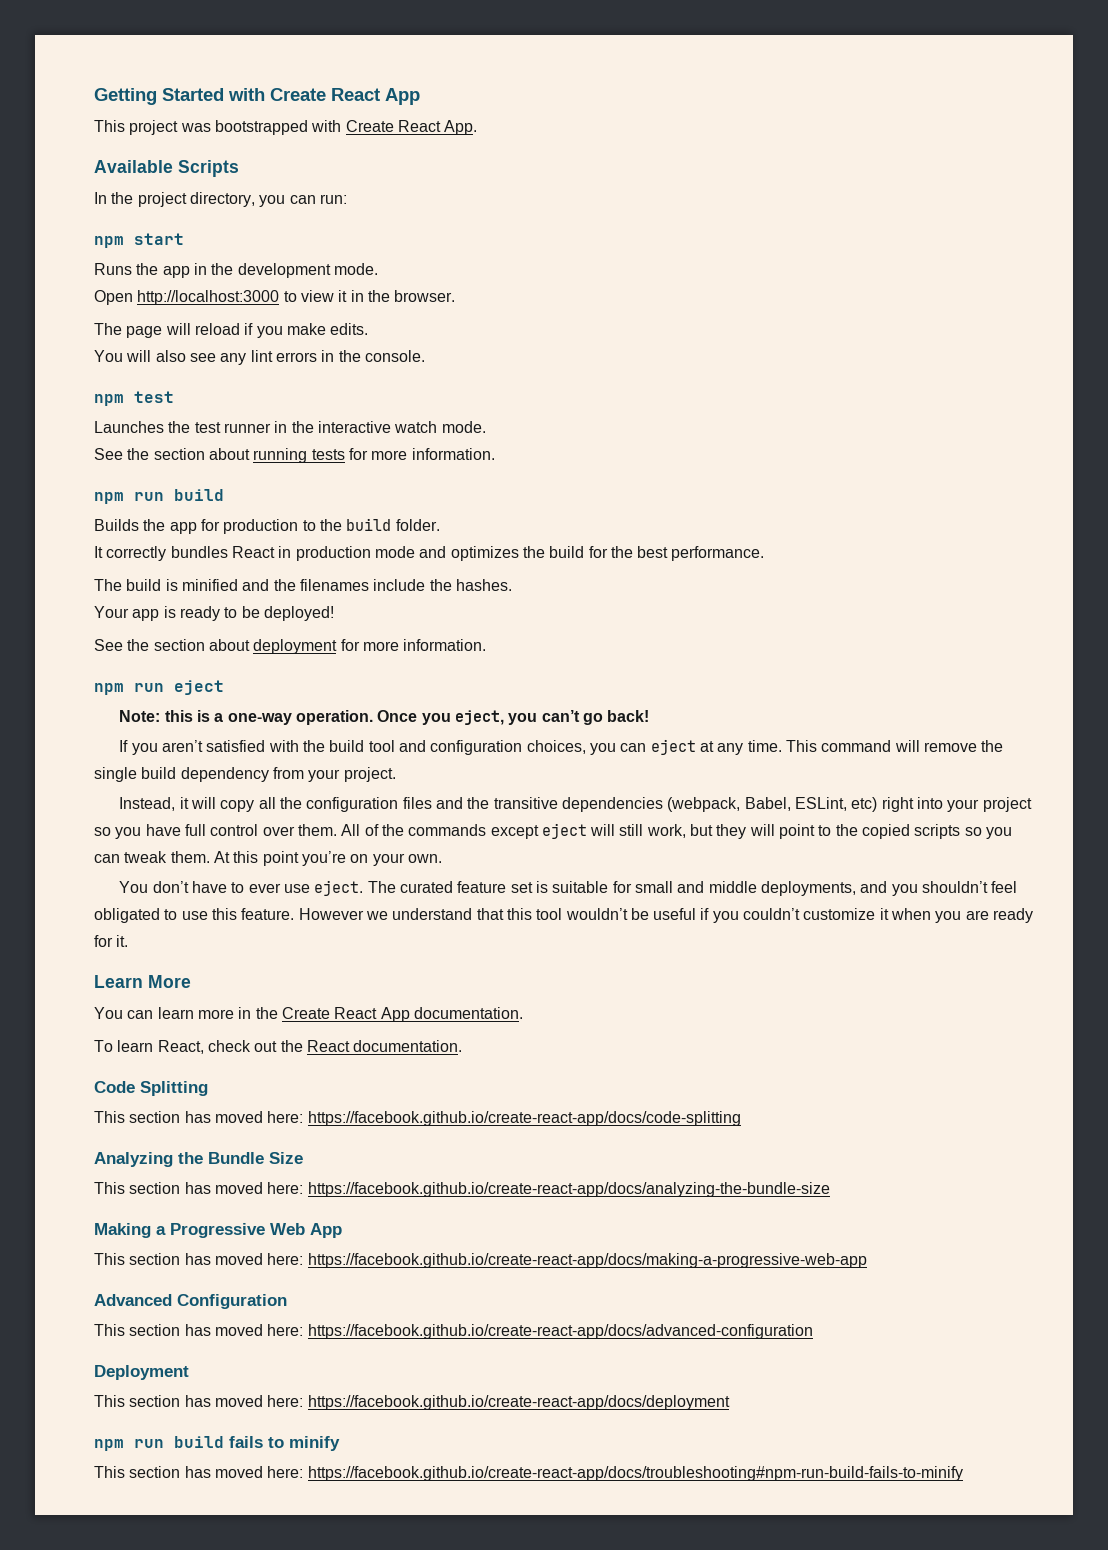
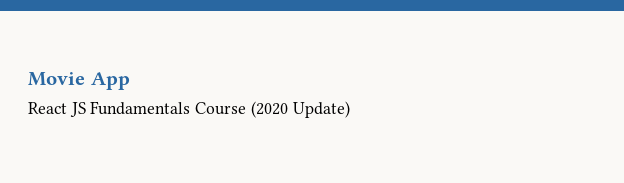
- Getting Started with Create React App
- This project was bootstrapped with Create React App.
- Available Scripts
- In the project directory, you can run:
- npm start
- Runs the app in the development mode.
- Open http://localhost:3000 to view it in the browser.
- The page will reload if you make edits.
- You will also see any lint errors in the console.
- npm test
- Launches the test runner in the interactive watch mode.
- See the section about running tests for more information.
- npm run build
- Builds the app for production to the build folder.
- It correctly bundles React in production mode and optimizes the build for the best performance.
- The build is minified and the filenames include the hashes.
- Your app is ready to be deployed!
- See the section about deployment for more information.
- npm run eject
- Note: this is a one-way operation. Once you eject, you can’t go back!
- If you aren’t satisfied with the build tool and configuration choices, you can eject at any time. This command will remove the single build dependency from your project.
- Instead, it will copy all the configuration files and the transitive dependencies (webpack, Babel, ESLint, etc) right into your project so you have full control over them. All of the commands except eject will still work, but they will point to the copied scripts so you can tweak them. At this point you’re on your own.
- You don’t have to ever use eject. The curated feature set is suitable for small and middle deployments, and you shouldn’t feel obligated to use this feature. However we understand that this tool wouldn’t be useful if you couldn’t customize it when you are ready for it.
- Learn More
- You can learn more in the Create React App documentation.
- To learn React, check out the React documentation.
- Code Splitting
- This section has moved here: https://facebook.github.io/create-react-app/docs/code-splitting
- Analyzing the Bundle Size
- This section has moved here: https://facebook.github.io/create-react-app/docs/analyzing-the-bundle-size
- Making a Progressive Web App
- This section has moved here: https://facebook.github.io/create-react-app/docs/making-a-progressive-web-app
- Advanced Configuration
- This section has moved here: https://facebook.github.io/create-react-app/docs/advanced-configuration
- Deployment
- This section has moved here: https://facebook.github.io/create-react-app/docs/deployment
- npm run build fails to minify
- This section has moved here: https://facebook.github.io/create-react-app/docs/troubleshooting#npm-run-build-fails-to-minify
+ Movie App
+ React JS Fundamentals Course (2020 Update)

